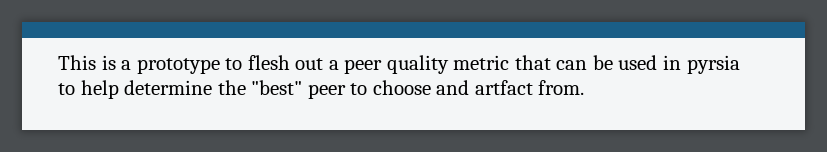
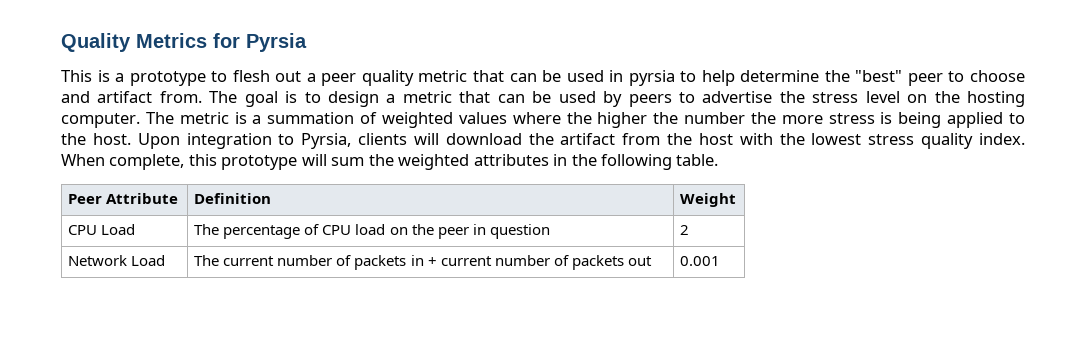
+ Quality Metrics for Pyrsia
- This is a prototype to flesh out a peer quality metric that can be used in pyrsia to help determine the "best" peer to choose and artfact from.
+ This is a prototype to flesh out a peer quality metric that can be used in pyrsia to help determine the "best" peer to choose and artifact from. The goal is to design a metric that can be used by peers to advertise the stress level on the hosting computer. The metric is a summation of weighted values where the higher the number the more stress is being applied to the host. Upon integration to Pyrsia, clients will download the artifact from the host with the lowest stress quality index. When complete, this prototype will sum the weighted attributes in the following table.
+ Peer Attribute | Definition | Weight
+ CPU Load | The percentage of CPU load on the peer in question | 2
+ Network Load | The current number of packets in + current number of packets out | 0.001

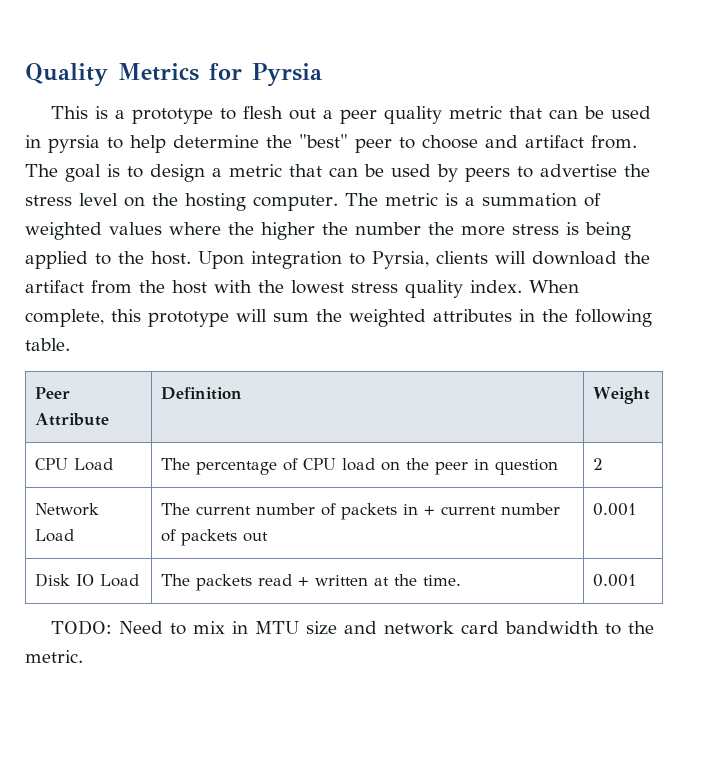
+ Disk IO Load | The packets read + written at the time. | 0.001
+ TODO: Need to mix in MTU size and network card bandwidth to the metric.

